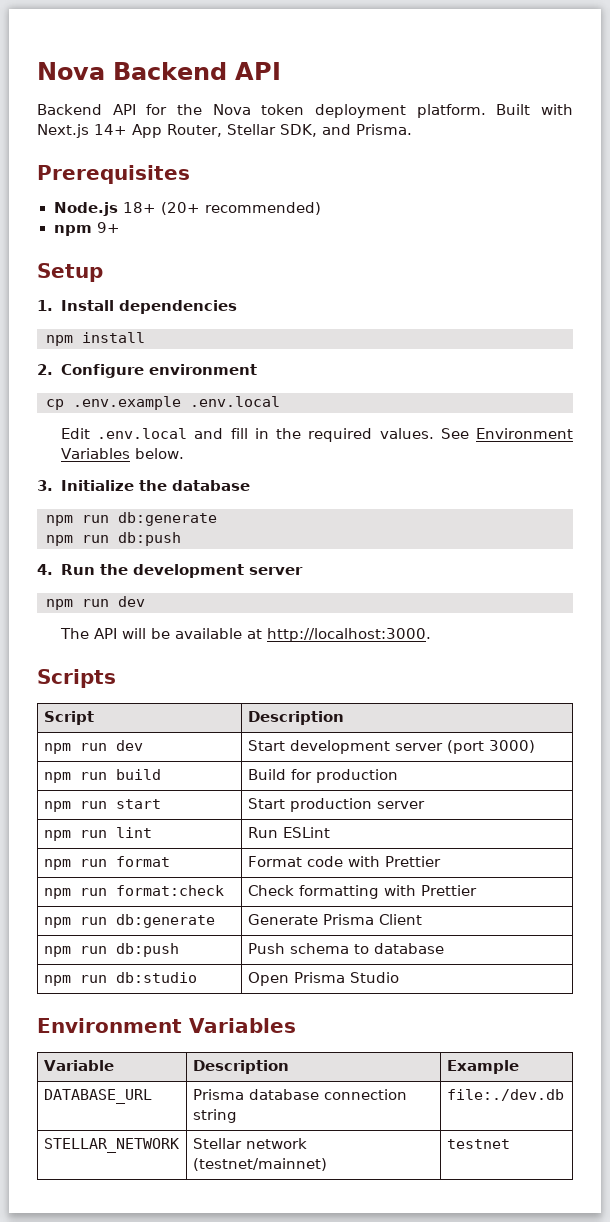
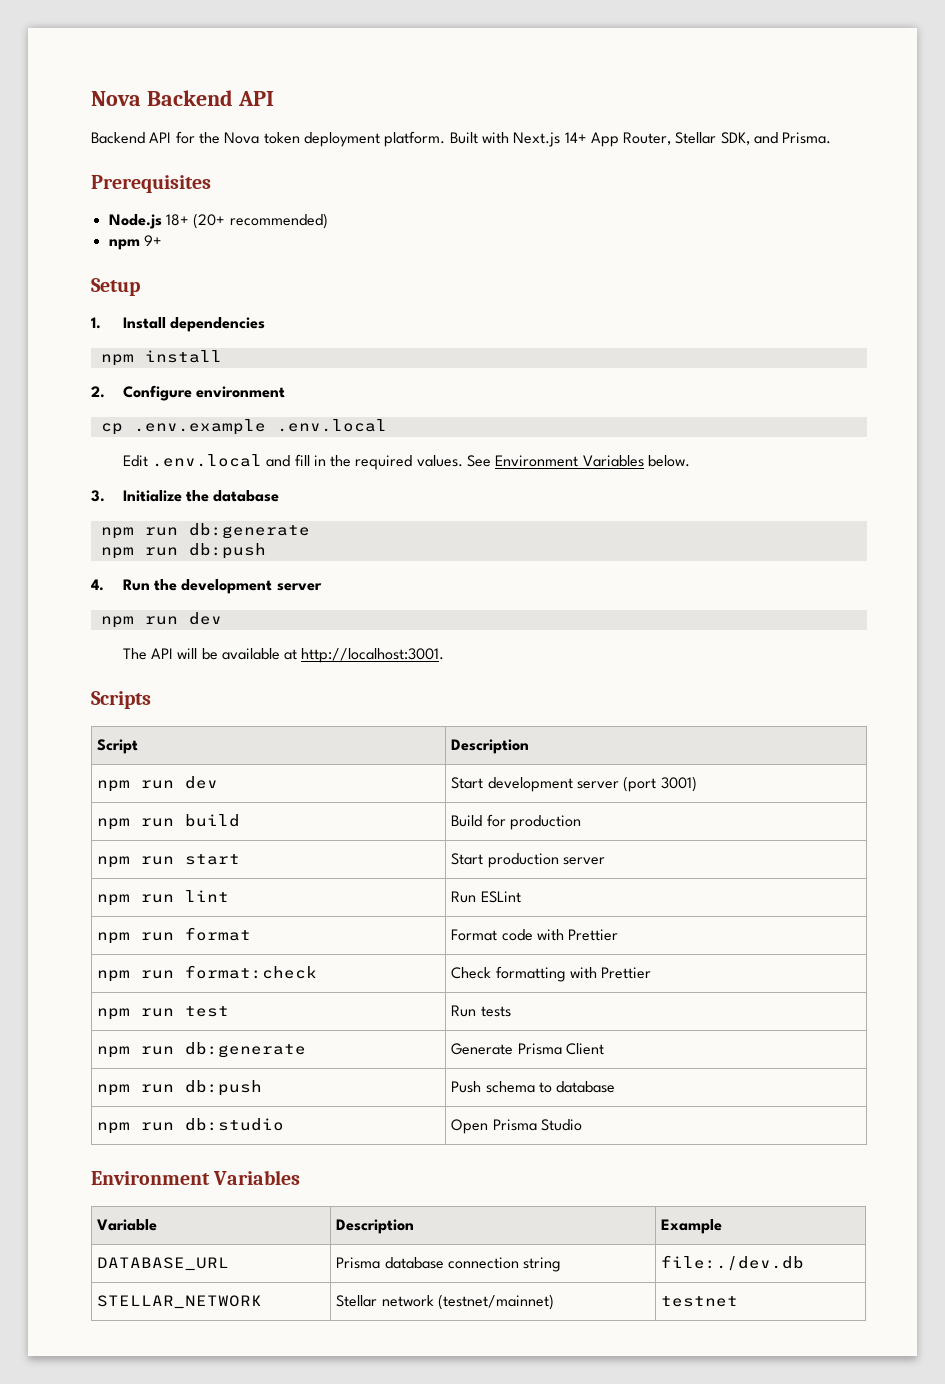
- The API will be available at http://localhost:3000.
+ The API will be available at http://localhost:3001.
- npm run dev | Start development server (port 3000)
+ npm run dev | Start development server (port 3001)
+ npm run test | Run tests

